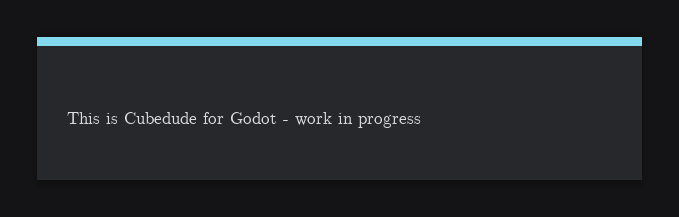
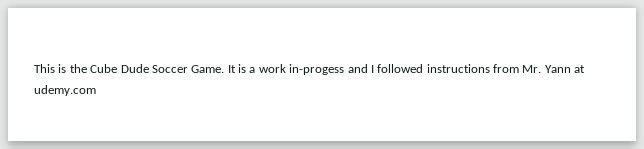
- This is Cubedude for Godot - work in progress
+ This is the Cube Dude Soccer Game. It is a work in-progess and I followed instructions from Mr. Yann at udemy.com

